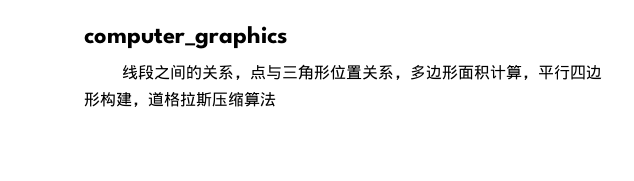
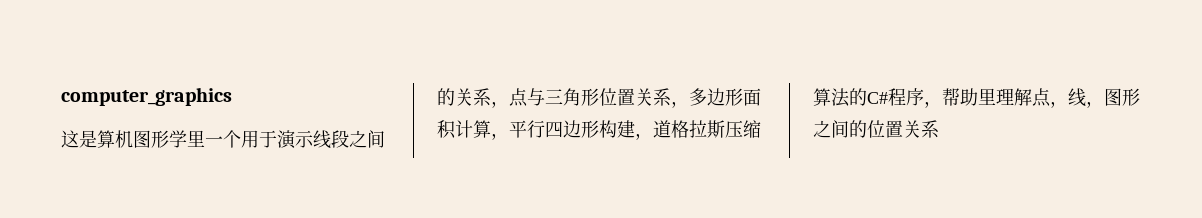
- 线段之间的关系，点与三角形位置关系，多边形面积计算，平行四边形构建，道格拉斯压缩算法
+ 这是算机图形学里一个用于演示线段之间的关系，点与三角形位置关系，多边形面积计算，平行四边形构建，道格拉斯压缩算法的C#程序，帮助里理解点，线，图形之间的位置关系

